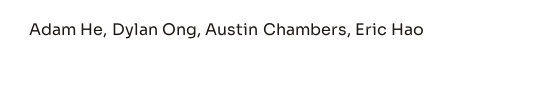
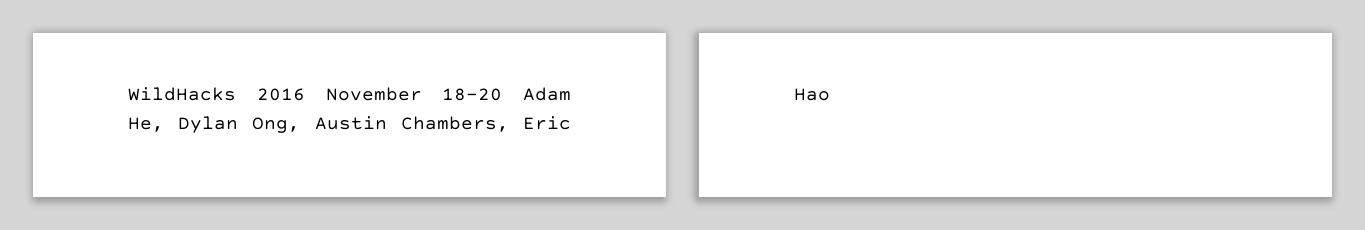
- Adam He, Dylan Ong, Austin Chambers, Eric Hao
+ WildHacks 2016 November 18-20 Adam He, Dylan Ong, Austin Chambers, Eric Hao

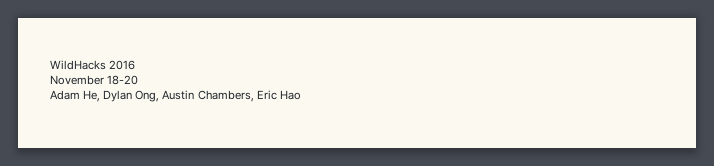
- WildHacks 2016 November 18-20 Adam He, Dylan Ong, Austin Chambers, Eric Hao
+ WildHacks 2016
+ November 18-20
+ Adam He, Dylan Ong, Austin Chambers, Eric Hao

